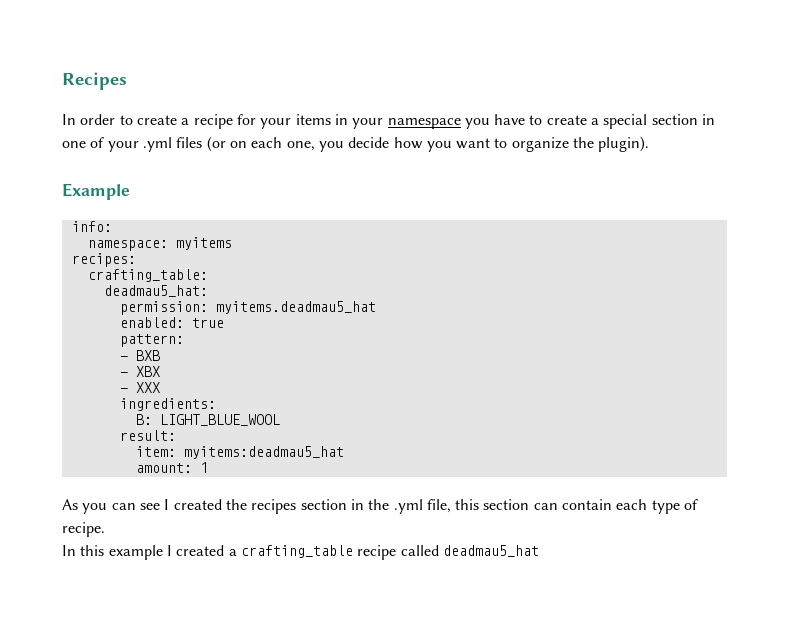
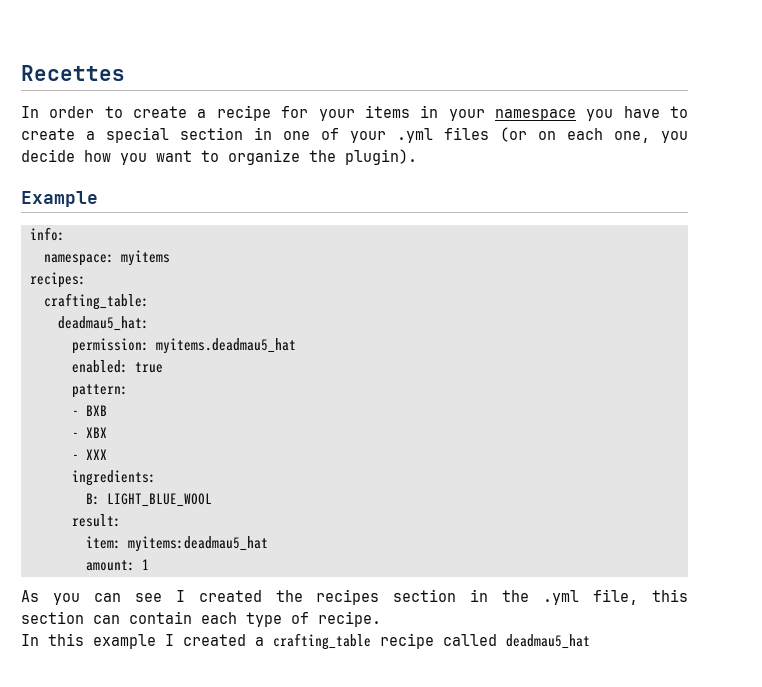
- Recipes
+ Recettes

